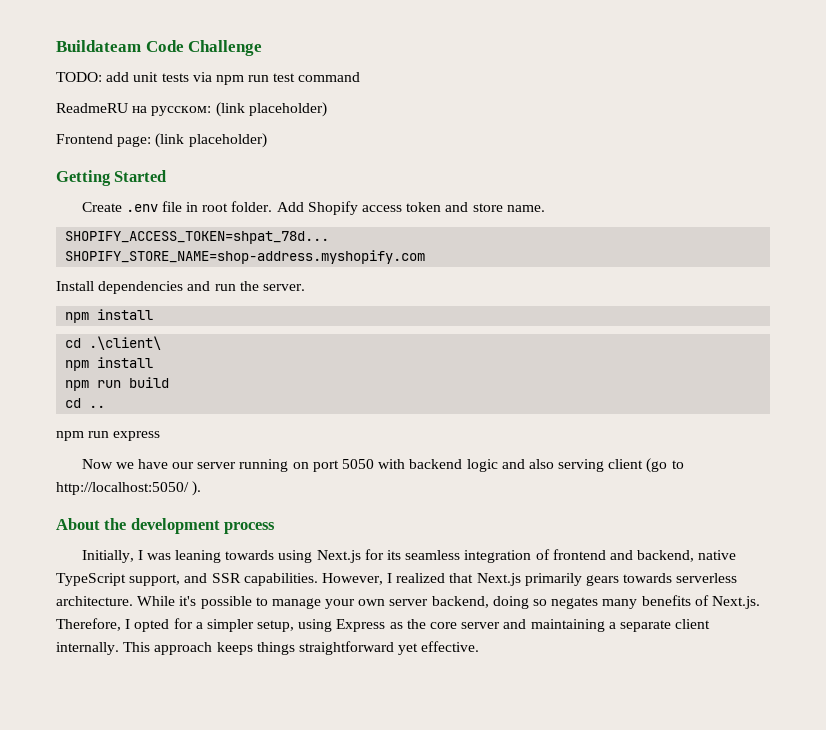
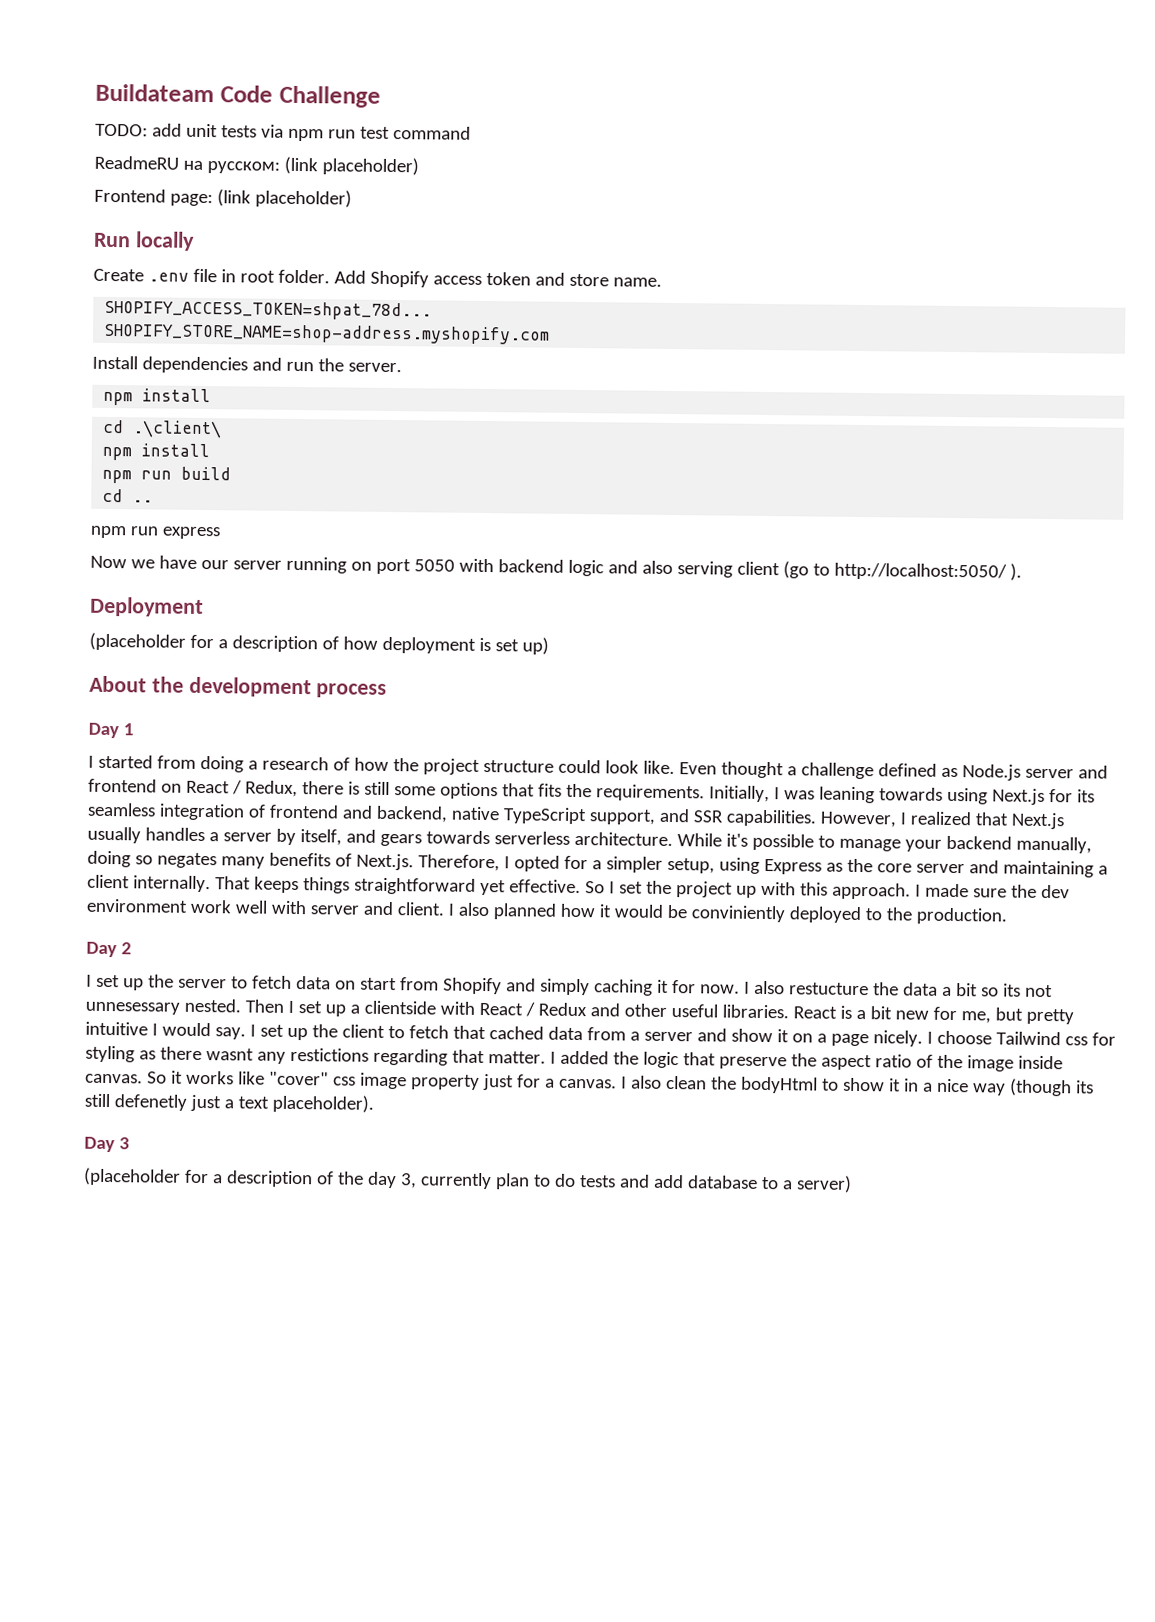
- Getting Started
+ Run locally
+ Deployment
+ (placeholder for a description of how deployment is set up)
  About the development process
- Initially, I was leaning towards using Next.js for its seamless integration of frontend and backend, native TypeScript support, and SSR capabilities.
+ Day 1
+ I started from doing a research of how the project structure could look like. Even thought a challenge defined as Node.js server and frontend on React / Redux, there is still some options that fits the requirements. Initially, I was leaning towards using Next.js for its seamless integration of frontend and backend, native TypeScript support, and SSR capabilities.
- However, I realized that Next.js primarily gears towards serverless architecture.
+ However, I realized that Next.js usually handles a server by itself, and gears towards serverless architecture.
- While it's possible to manage your own server backend, doing so negates many benefits of Next.js. Therefore, I opted for a simpler setup, using Express as the core server and maintaining a separate client internally.
+ While it's possible to manage your backend manually, doing so negates many benefits of Next.js. Therefore, I opted for a simpler setup, using Express as the core server and maintaining a client internally.
- This approach keeps things straightforward yet effective.
+ That keeps things straightforward yet effective.
+ So I set the project up with this approach. I made sure the dev environment work well with server and client. I also planned how it would be conviniently deployed to the production.
+ Day 2
+ I set up the server to fetch data on start from Shopify and simply caching it for now. I also restucture the data a bit so its not unnesessary nested. Then I set up a clientside with React / Redux and other useful libraries. React is a bit new for me, but pretty intuitive I would say. I set up the client to fetch that cached data from a server and show it on a page nicely. I choose Tailwind css for styling as there wasnt any restictions regarding that matter. I added the logic that preserve the aspect ratio of the image inside canvas. So it works like "cover" css image property just for a canvas. I also clean the bodyHtml to show it in a nice way (though its still defenetly just a text placeholder).
+ Day 3
+ (placeholder for a description of the day 3, currently plan to do tests and add database to a server)

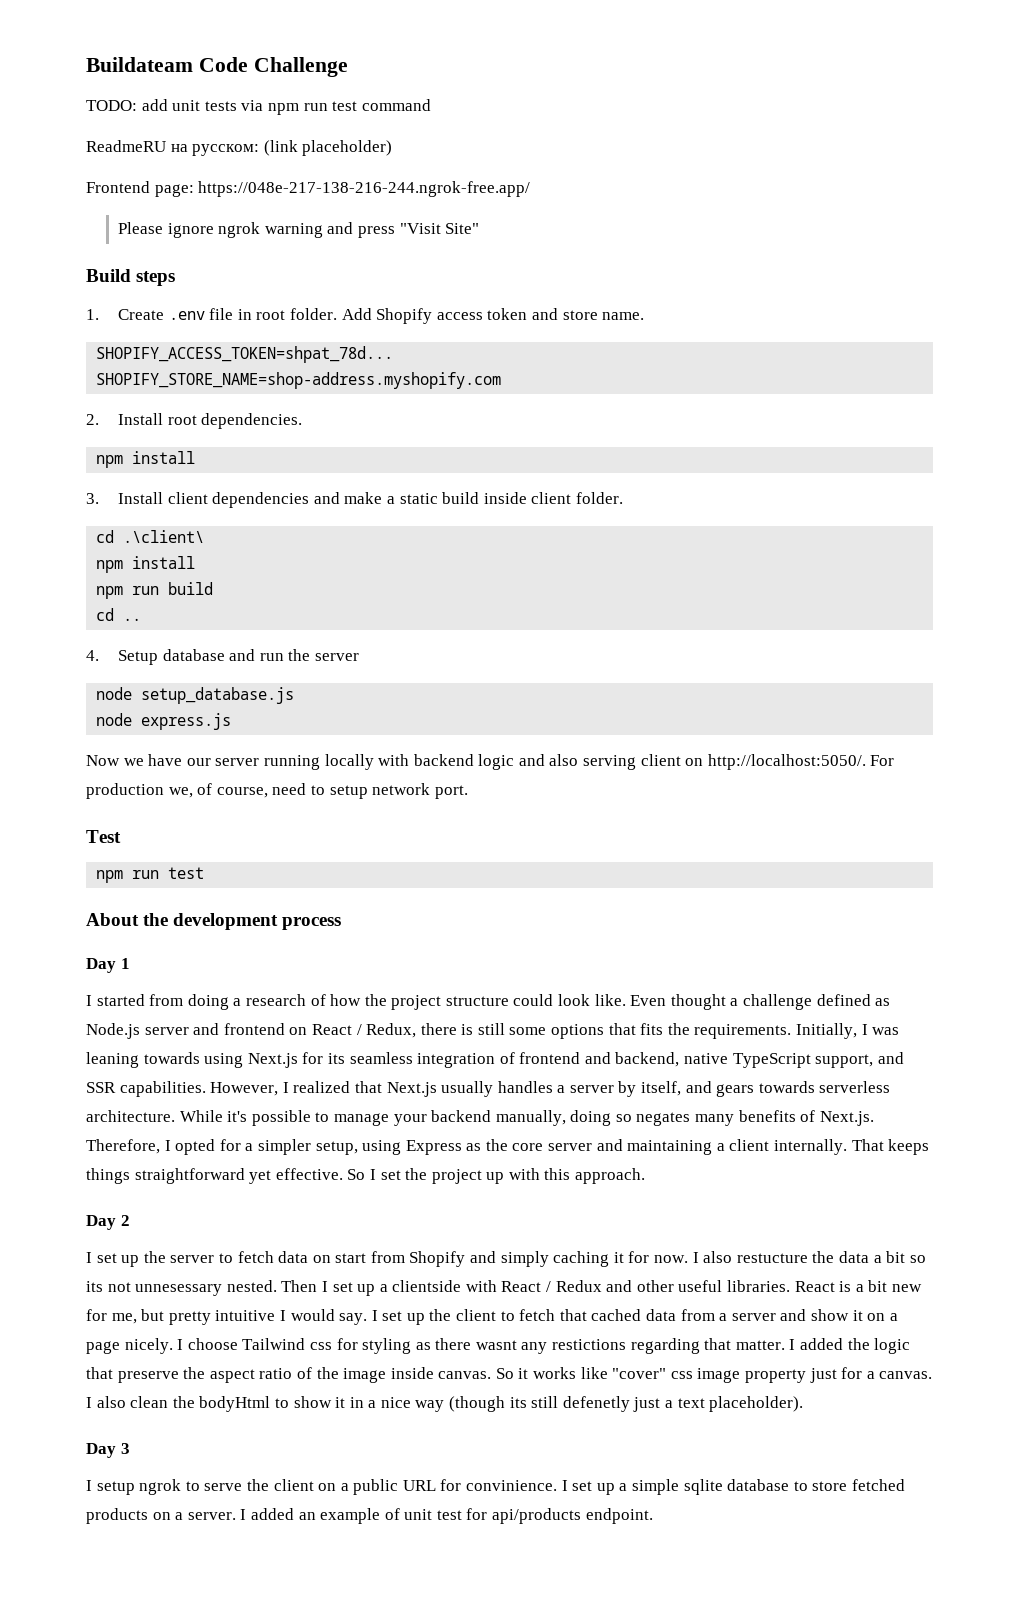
- Frontend page: (link placeholder)
- Run locally
- Create .env file in root folder.
+ Frontend page: https://048e-217-138-216-244.ngrok-free.app/
+ Please ignore ngrok warning and press "Visit Site"
+ Build steps
+ 1. Create .env file in root folder.
- Install dependencies and run the server.
+ 2. Install root dependencies.
  npm install
+ 3. Install client dependencies and make a static build inside client folder.
- npm run express
+ 4. Setup database and run the server
+ node setup_database.js
+ node express.js
- Now we have our server running on port 5050 with backend logic and also serving client (go to http://localhost:5050/ ).
- Deployment
- (placeholder for a description of how deployment is set up)
+ Now we have our server running locally with backend logic and also serving client on http://localhost:5050/. For production we, of course, need to setup network port.
+ Test
+ npm run test
- I made sure the dev environment work well with server and client. I also planned how it would be conviniently deployed to the production.
- (placeholder for a description of the day 3, currently plan to do tests and add database to a server)
+ I setup ngrok to serve the client on a public URL for convinience. I set up a simple sqlite database to store fetched products on a server. I added an example of unit test for api/products endpoint.

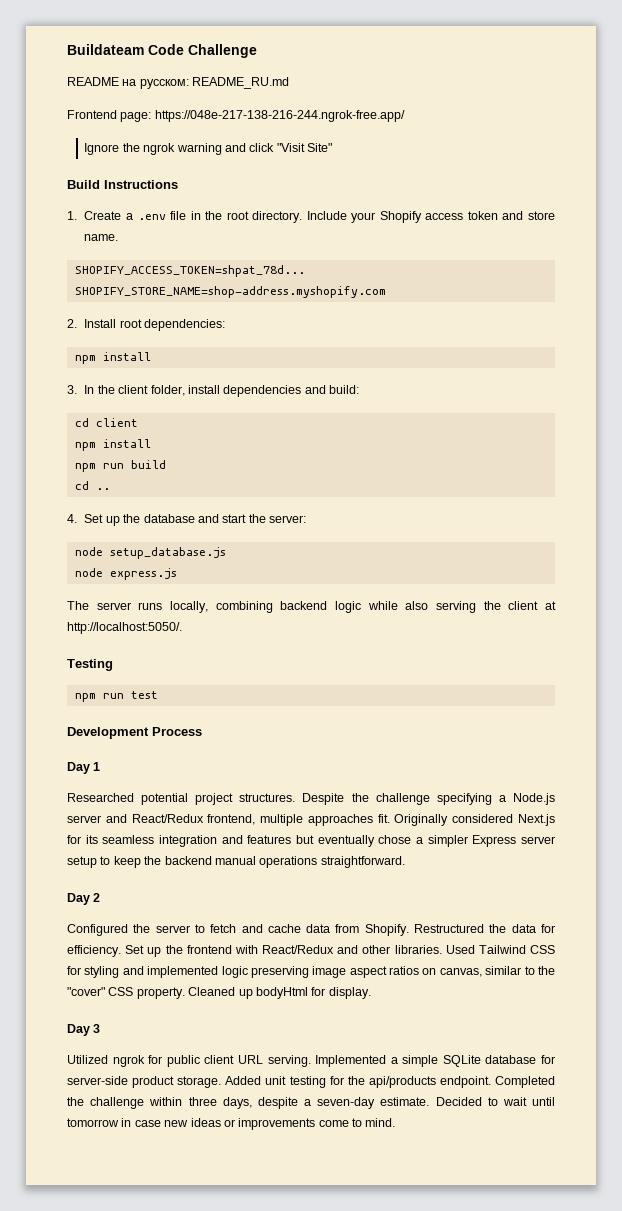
- TODO: add unit tests via npm run test command
- ReadmeRU на русском: (link placeholder)
+ README на русском: README_RU.md
- Please ignore ngrok warning and press "Visit Site"
+ Ignore the ngrok warning and click "Visit Site"
- Build steps
+ Build Instructions
- 1. Create .env file in root folder. Add Shopify access token and store name.
+ 1. Create a .env file in the root directory. Include your Shopify access token and store name.
- 2. Install root dependencies.
+ 2. Install root dependencies:
- 3. Install client dependencies and make a static build inside client folder.
- cd .\client\
+ 3. In the client folder, install dependencies and build:
+ cd client
- 4. Setup database and run the server
+ 4. Set up the database and start the server:
  node setup_database.js
  node express.js
- Now we have our server running locally with backend logic and also serving client on http://localhost:5050/. For production we, of course, need to setup network port.
- Test
+ The server runs locally, combining backend logic while also serving the client at http://localhost:5050/.
+ Testing
  npm run test
- About the development process
+ Development Process
  Day 1
- I started from doing a research of how the project structure could look like. Even thought a challenge defined as Node.js server and frontend on React / Redux, there is still some options that fits the requirements. Initially, I was leaning towards using Next.js for its seamless integration of frontend and backend, native TypeScript support, and SSR capabilities. However, I realized that Next.js usually handles a server by itself, and gears towards serverless architecture. While it's possible to manage your backend manually, doing so negates many benefits of Next.js. Therefore, I opted for a simpler setup, using Express as the core server and maintaining a client internally. That keeps things straightforward yet effective. So I set the project up with this approach.
+ Researched potential project structures. Despite the challenge specifying a Node.js server and React/Redux frontend, multiple approaches fit. Originally considered Next.js for its seamless integration and features but eventually chose a simpler Express server setup to keep the backend manual operations straightforward.
- I set up the server to fetch data on start from Shopify and simply caching it for now. I also restucture the data a bit so its not unnesessary nested. Then I set up a clientside with React / Redux and other useful libraries. React is a bit new for me, but pretty intuitive I would say. I set up the client to fetch that cached data from a server and show it on a page nicely. I choose Tailwind css for styling as there wasnt any restictions regarding that matter. I added the logic that preserve the aspect ratio of the image inside canvas. So it works like "cover" css image property just for a canvas. I also clean the bodyHtml to show it in a nice way (though its still defenetly just a text placeholder).
+ Configured the server to fetch and cache data from Shopify. Restructured the data for efficiency. Set up the frontend with React/Redux and other libraries. Used Tailwind CSS for styling and implemented logic preserving image aspect ratios on canvas, similar to the "cover" CSS property. Cleaned up bodyHtml for display.
  Day 3
- I setup ngrok to serve the client on a public URL for convinience. I set up a simple sqlite database to store fetched products on a server. I added an example of unit test for api/products endpoint.
+ Utilized ngrok for public client URL serving. Implemented a simple SQLite database for server-side product storage. Added unit testing for the api/products endpoint. Completed the challenge within three days, despite a seven-day estimate. Decided to wait until tomorrow in case new ideas or improvements come to mind.

